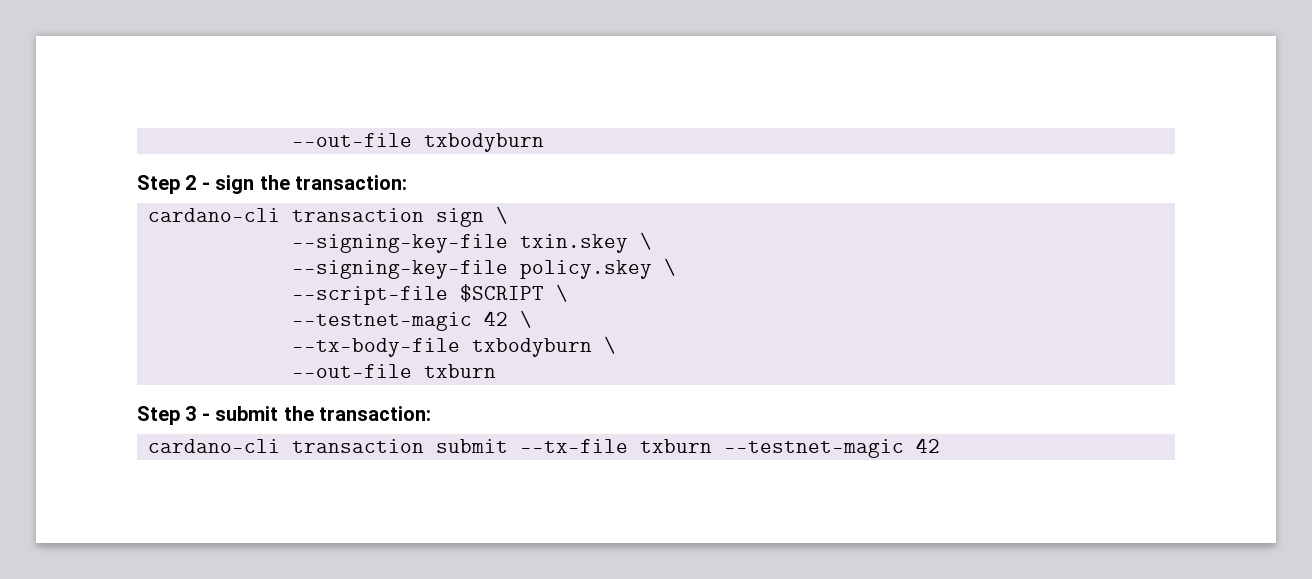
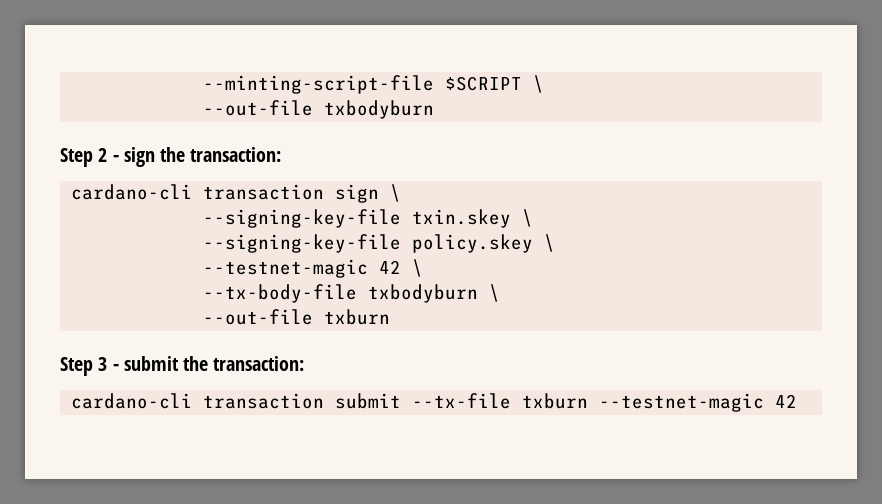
+ --minting-script-file $SCRIPT \
- --script-file $SCRIPT \

